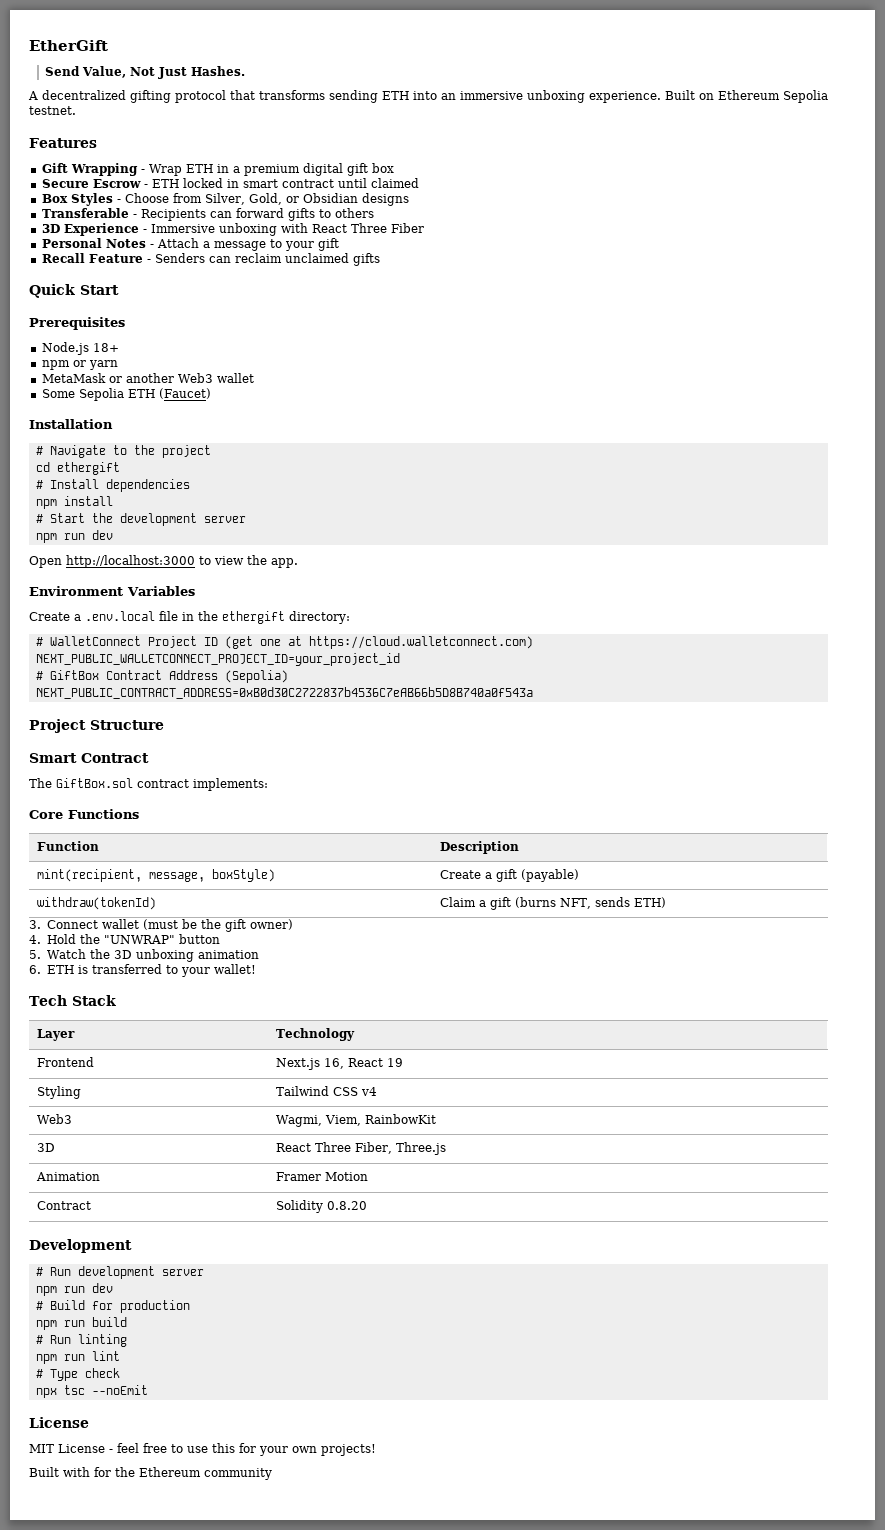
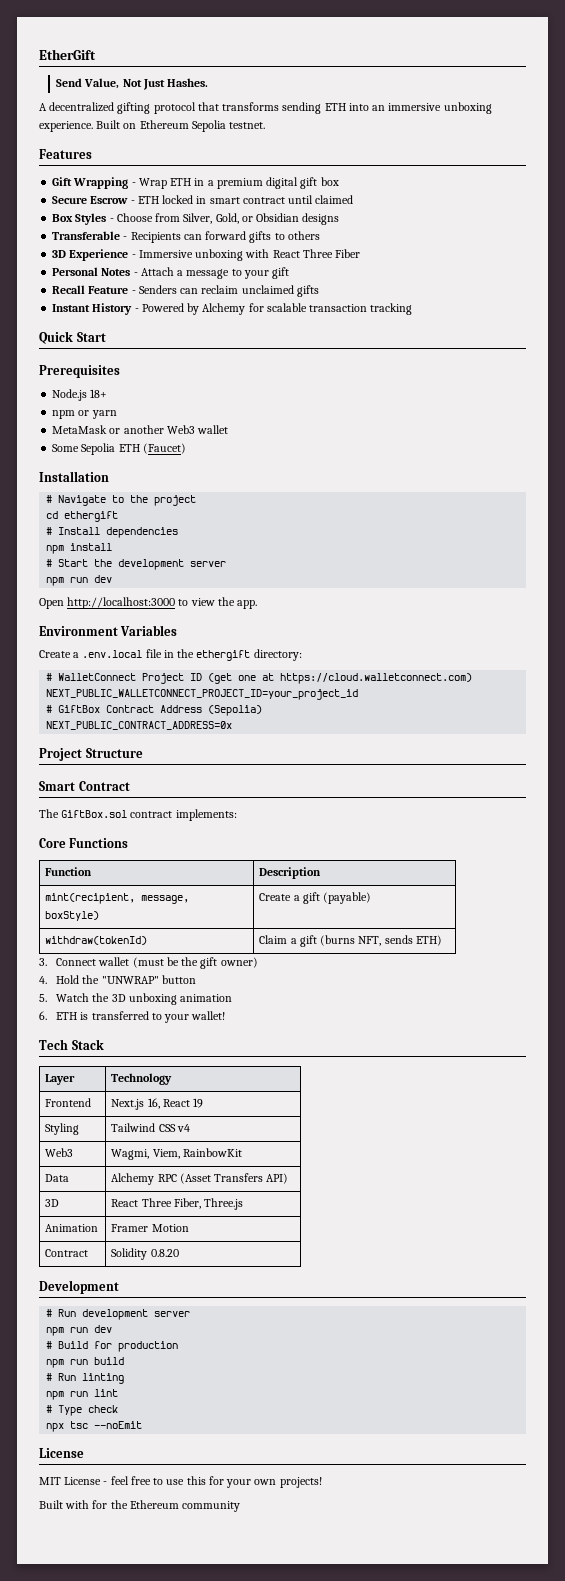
+ Instant History - Powered by Alchemy for scalable transaction tracking
- NEXT_PUBLIC_CONTRACT_ADDRESS=0xB0d30C2722837b4536C7eAB66b5D8B740a0f543a
+ NEXT_PUBLIC_CONTRACT_ADDRESS=0x
+ Data | Alchemy RPC (Asset Transfers API)

